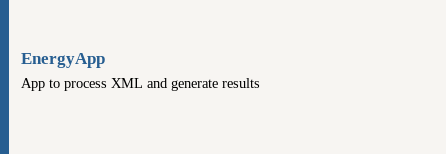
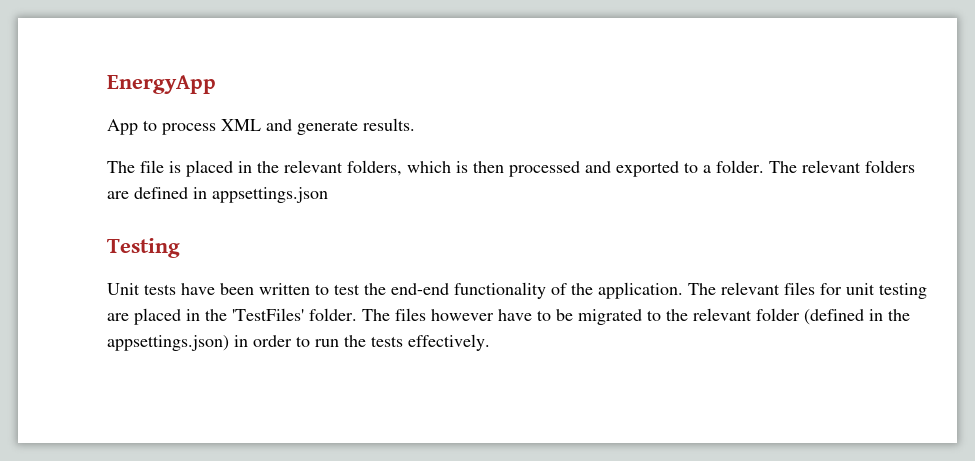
- App to process XML and generate results
+ App to process XML and generate results.
+ The file is placed in the relevant folders, which is then processed and exported to a folder. The relevant folders are defined in appsettings.json
+ Testing
+ Unit tests have been written to test the end-end functionality of the application. The relevant files for unit testing are placed in the 'TestFiles' folder. The files however have to be migrated to the relevant folder (defined in the appsettings.json) in order to run the tests effectively.

